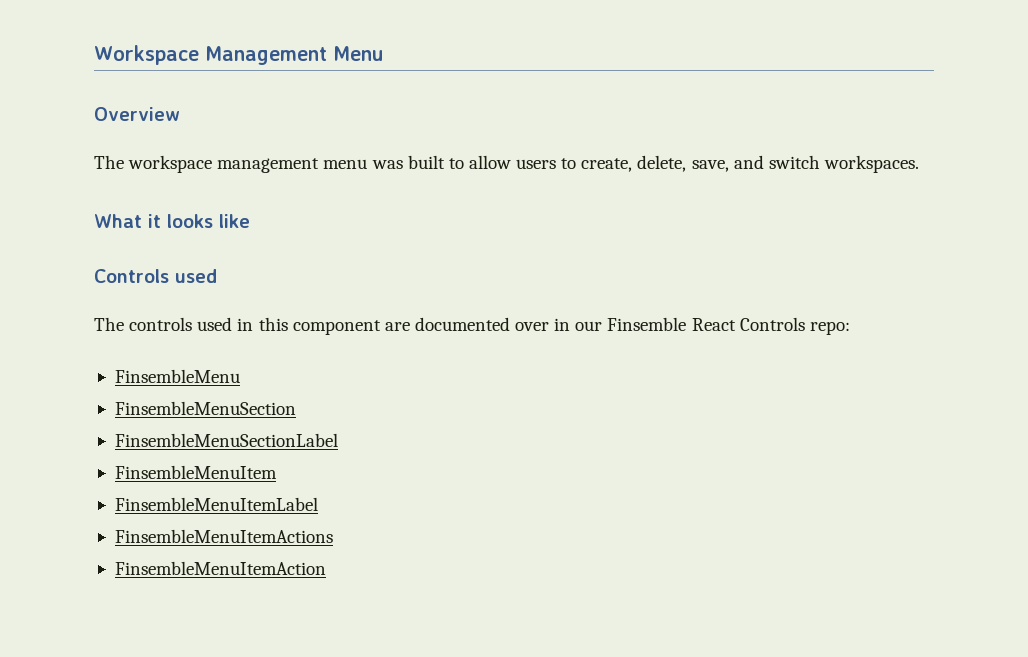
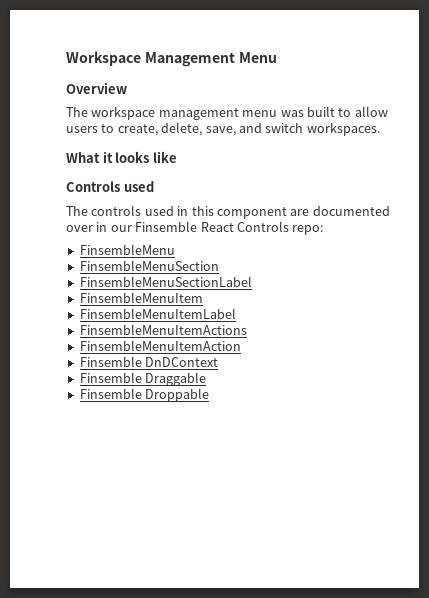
+ Finsemble DnDContext
+ Finsemble Draggable
+ Finsemble Droppable

